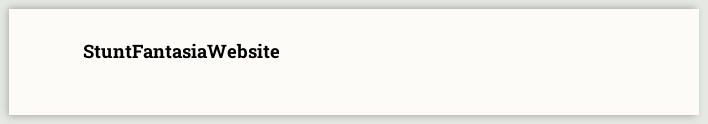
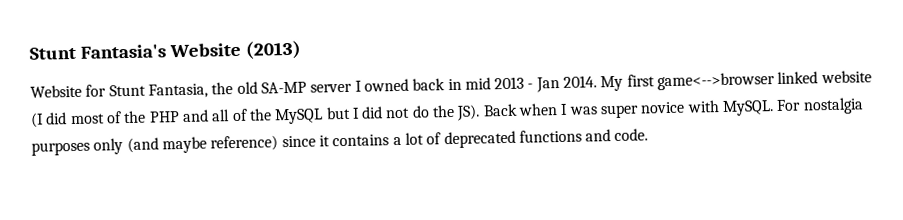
- StuntFantasiaWebsite
+ Stunt Fantasia's Website (2013)
+ Website for Stunt Fantasia, the old SA-MP server I owned back in mid 2013 - Jan 2014. My first game<-->browser linked website (I did most of the PHP and all of the MySQL but I did not do the JS). Back when I was super novice with MySQL. For nostalgia purposes only (and maybe reference) since it contains a lot of deprecated functions and code.

